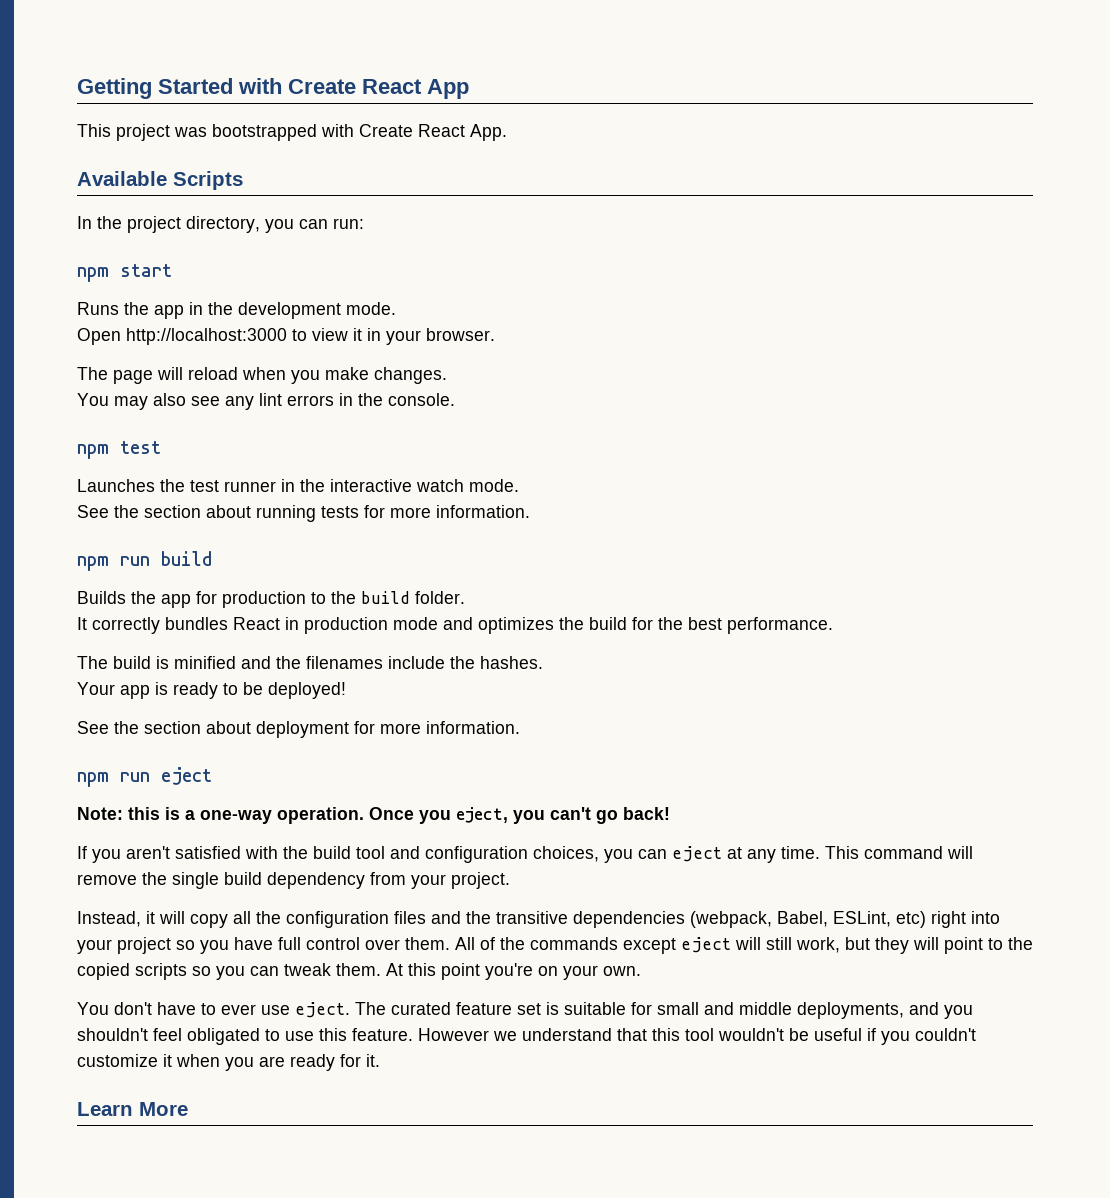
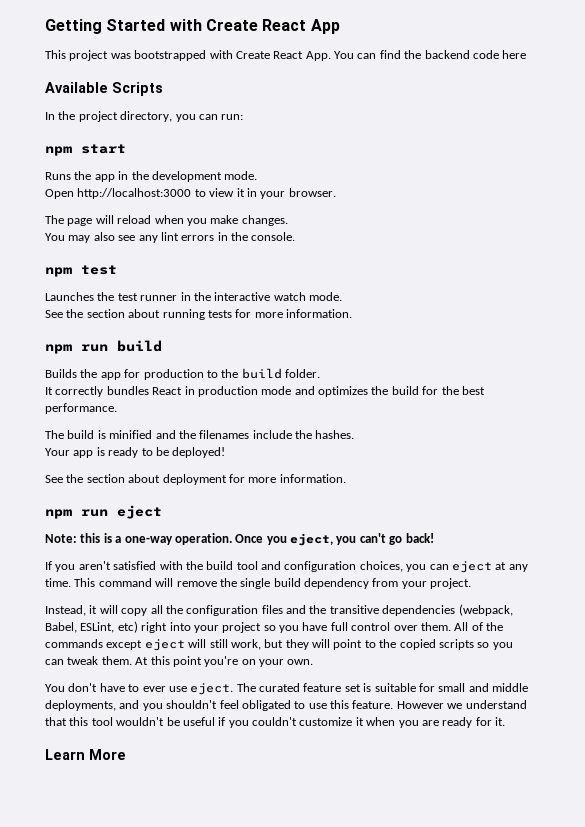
- This project was bootstrapped with Create React App.
+ This project was bootstrapped with Create React App. You can find the backend code here

